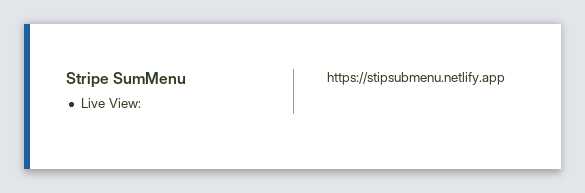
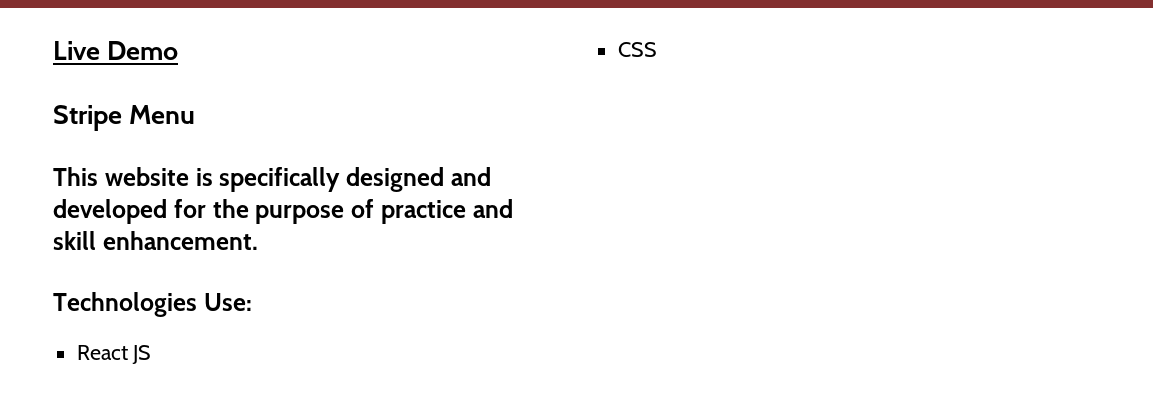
- Stripe SumMenu
- Live View: https://stipsubmenu.netlify.app
+ Live Demo
+ Stripe Menu
+ This website is specifically designed and developed for the purpose of practice and skill enhancement.
+ Technologies Use:
+ React JS
+ CSS

